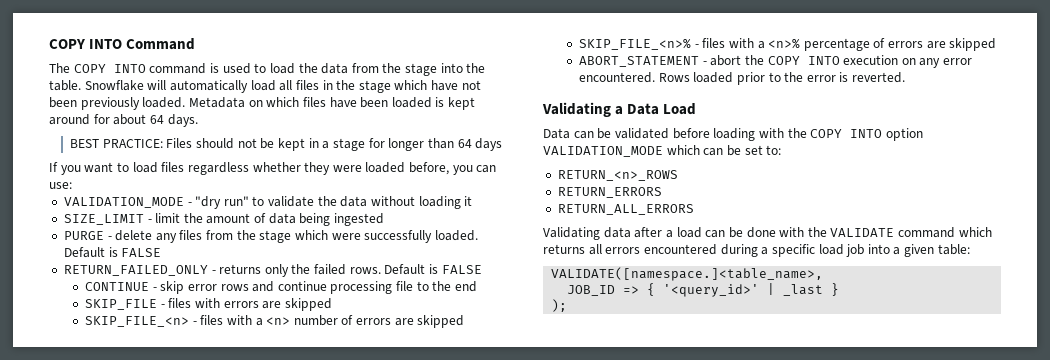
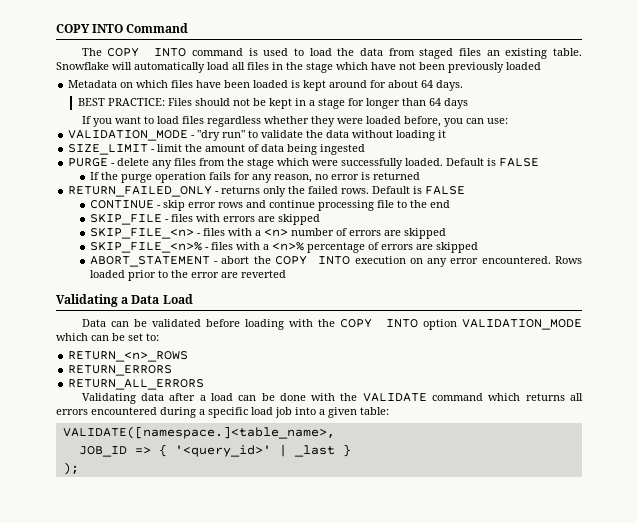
- The COPY INTO command is used to load the data from the stage into the table.
+ The COPY INTO command is used to load the data from staged files an existing table.
- Snowflake will automatically load all files in the stage which have not been previously loaded. Metadata on which files have been loaded is kept around for about 64 days.
+ Snowflake will automatically load all files in the stage which have not been previously loaded
+ Metadata on which files have been loaded is kept around for about 64 days.
+ If the purge operation fails for any reason, no error is returned
- Rows loaded prior to the error is reverted.
+ Rows loaded prior to the error are reverted

